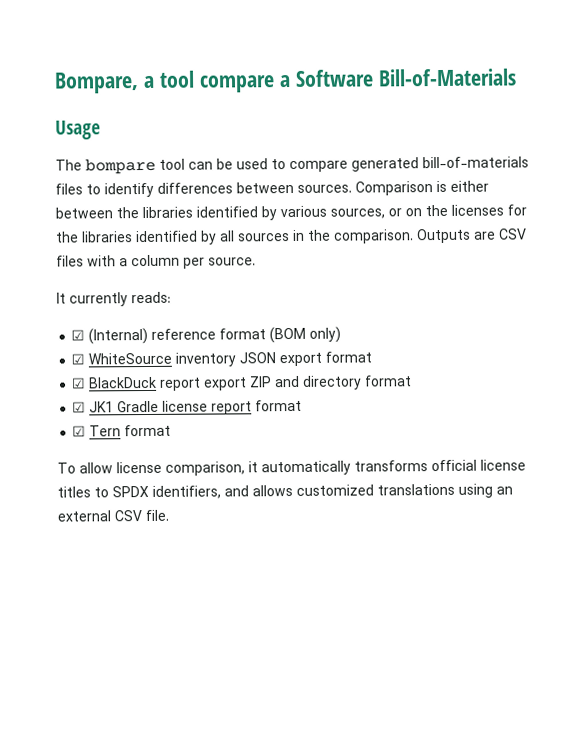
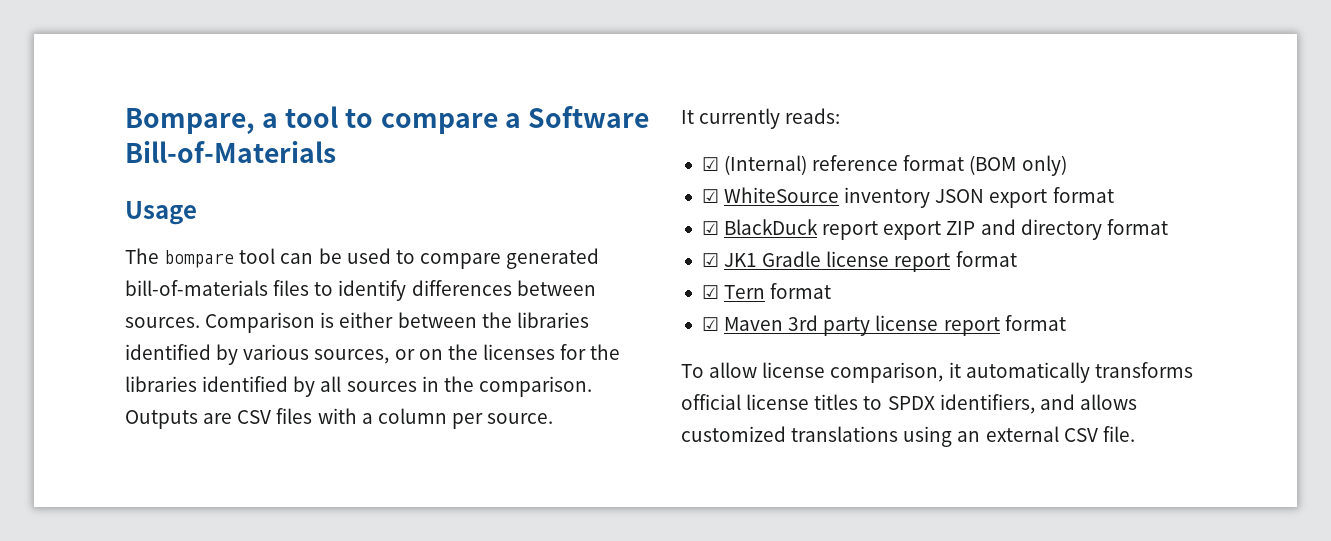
- Bompare, a tool compare a Software Bill-of-Materials
+ Bompare, a tool to compare a Software Bill-of-Materials
+ ☑ Maven 3rd party license report format

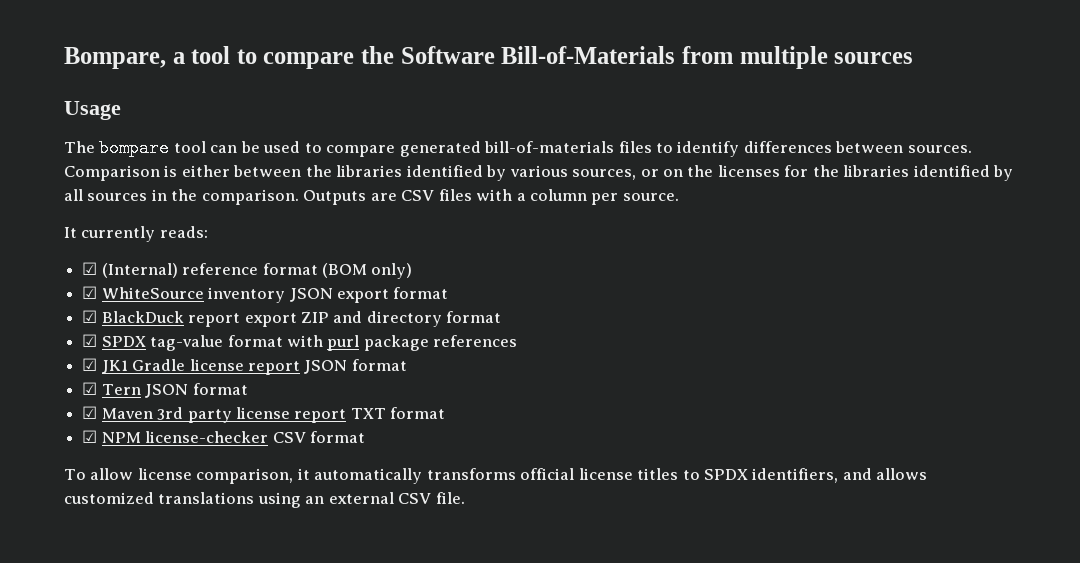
- Bompare, a tool to compare a Software Bill-of-Materials
+ Bompare, a tool to compare the Software Bill-of-Materials from multiple sources
+ ☑ SPDX tag-value format with purl package references
- ☑ JK1 Gradle license report format
+ ☑ JK1 Gradle license report JSON format
- ☑ Tern format
+ ☑ Tern JSON format
- ☑ Maven 3rd party license report format
+ ☑ Maven 3rd party license report TXT format
+ ☑ NPM license-checker CSV format

